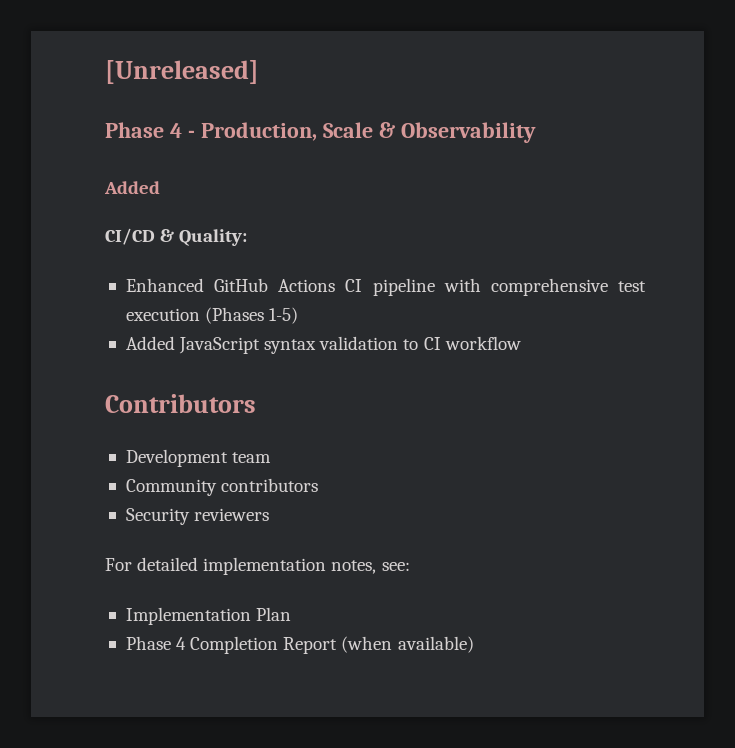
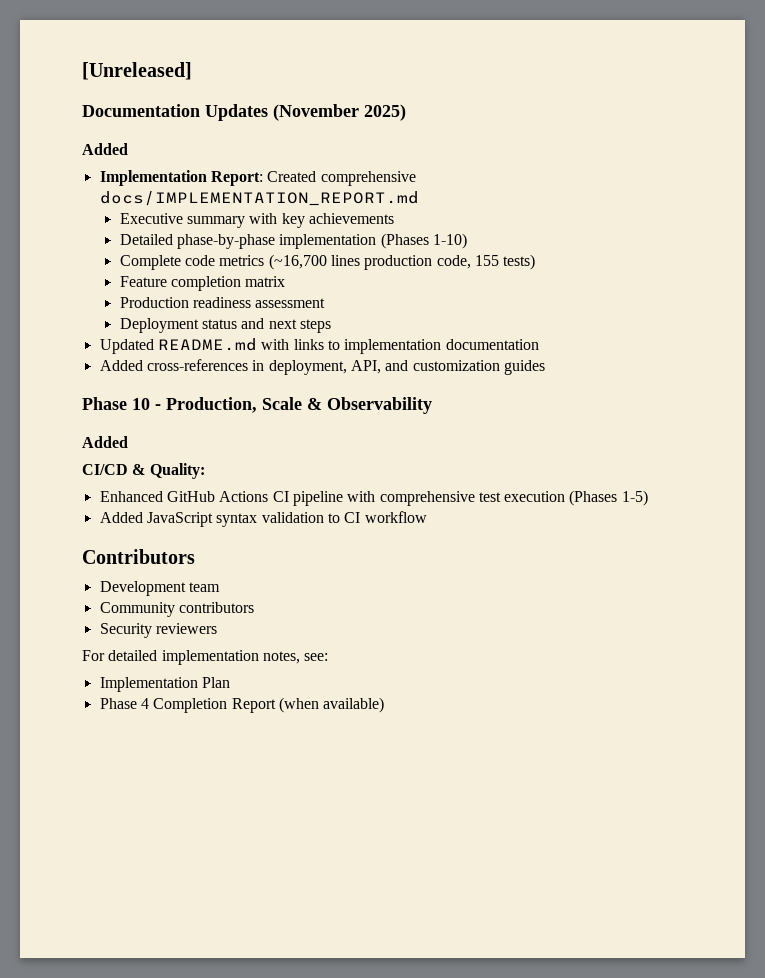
- Phase 4 - Production, Scale & Observability
+ Documentation Updates (November 2025)
+ Added
+ Implementation Report: Created comprehensive docs/IMPLEMENTATION_REPORT.md
+ Executive summary with key achievements
+ Detailed phase-by-phase implementation (Phases 1-10)
+ Complete code metrics (~16,700 lines production code, 155 tests)
+ Feature completion matrix
+ Production readiness assessment
+ Deployment status and next steps
+ Updated README.md with links to implementation documentation
+ Added cross-references in deployment, API, and customization guides
+ Phase 10 - Production, Scale & Observability

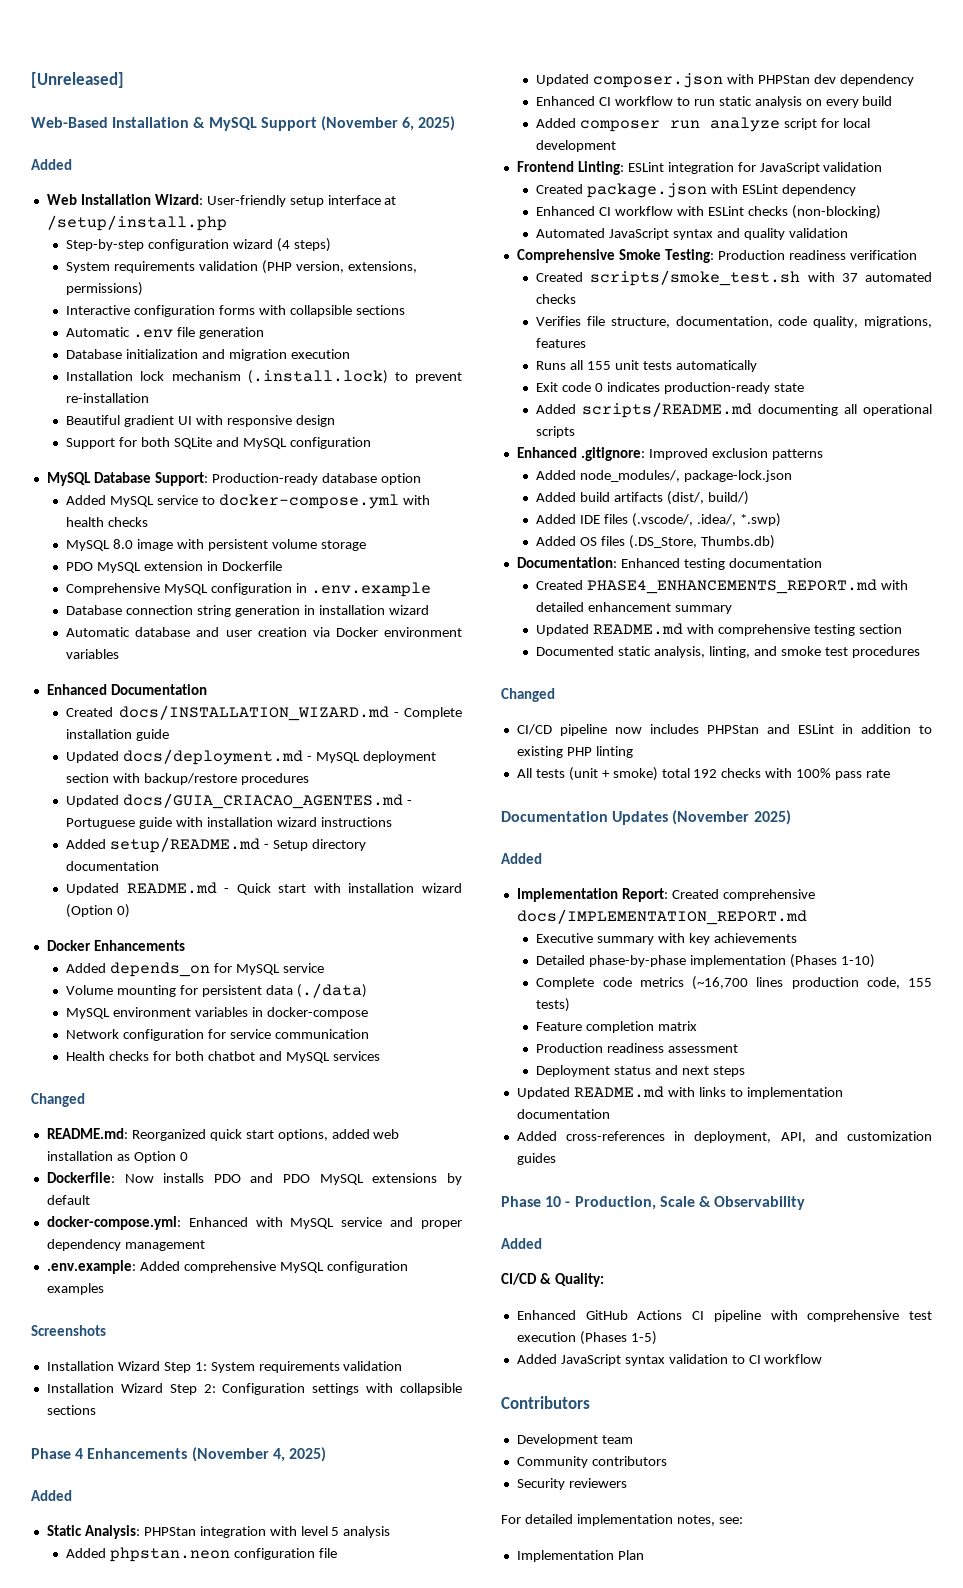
+ Web-Based Installation & MySQL Support (November 6, 2025)
+ Added
+ Web Installation Wizard: User-friendly setup interface at /setup/install.php
+ Step-by-step configuration wizard (4 steps)
+ System requirements validation (PHP version, extensions, permissions)
+ Interactive configuration forms with collapsible sections
+ Automatic .env file generation
+ Database initialization and migration execution
+ Installation lock mechanism (.install.lock) to prevent re-installation
+ Beautiful gradient UI with responsive design
+ Support for both SQLite and MySQL configuration
+ MySQL Database Support: Production-ready database option
+ Added MySQL service to docker-compose.yml with health checks
+ MySQL 8.0 image with persistent volume storage
+ PDO MySQL extension in Dockerfile
+ Comprehensive MySQL configuration in .env.example
+ Database connection string generation in installation wizard
+ Automatic database and user creation via Docker environment variables
+ Enhanced Documentation
+ Created docs/INSTALLATION_WIZARD.md - Complete installation guide
+ Updated docs/deployment.md - MySQL deployment section with backup/restore procedures
+ Updated docs/GUIA_CRIACAO_AGENTES.md - Portuguese guide with installation wizard instructions
+ Added setup/README.md - Setup directory documentation
+ Updated README.md - Quick start with installation wizard (Option 0)
+ Docker Enhancements
+ Added depends_on for MySQL service
+ Volume mounting for persistent data (./data)
+ MySQL environment variables in docker-compose
+ Network configuration for service communication
+ Health checks for both chatbot and MySQL services
+ Changed
+ README.md: Reorganized quick start options, added web installation as Option 0
+ Dockerfile: Now installs PDO and PDO MySQL extensions by default
+ docker-compose.yml: Enhanced with MySQL service and proper dependency management
+ .env.example: Added comprehensive MySQL configuration examples
+ Screenshots
+ Installation Wizard Step 1: System requirements validation
+ Installation Wizard Step 2: Configuration settings with collapsible sections
+ Phase 4 Enhancements (November 4, 2025)
+ Added
+ Static Analysis: PHPStan integration with level 5 analysis
+ Added phpstan.neon configuration file
+ Updated composer.json with PHPStan dev dependency
+ Enhanced CI workflow to run static analysis on every build
+ Added composer run analyze script for local development
+ Frontend Linting: ESLint integration for JavaScript validation
+ Created package.json with ESLint dependency
+ Enhanced CI workflow with ESLint checks (non-blocking)
+ Automated JavaScript syntax and quality validation
+ Comprehensive Smoke Testing: Production readiness verification
+ Created scripts/smoke_test.sh with 37 automated checks
+ Verifies file structure, documentation, code quality, migrations, features
+ Runs all 155 unit tests automatically
+ Exit code 0 indicates production-ready state
+ Added scripts/README.md documenting all operational scripts
+ Enhanced .gitignore: Improved exclusion patterns
+ Added node_modules/, package-lock.json
+ Added build artifacts (dist/, build/)
+ Added IDE files (.vscode/, .idea/, *.swp)
+ Added OS files (.DS_Store, Thumbs.db)
+ Documentation: Enhanced testing documentation
+ Created PHASE4_ENHANCEMENTS_REPORT.md with detailed enhancement summary
+ Updated README.md with comprehensive testing section
+ Documented static analysis, linting, and smoke test procedures
+ Changed
+ CI/CD pipeline now includes PHPStan and ESLint in addition to existing PHP linting
+ All tests (unit + smoke) total 192 checks with 100% pass rate
- Phase 4 Completion Report (when available)

